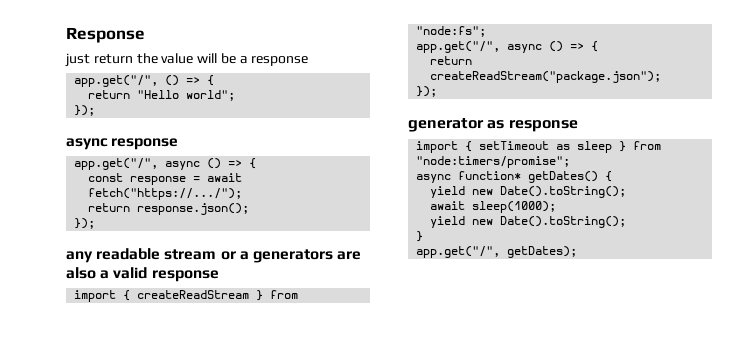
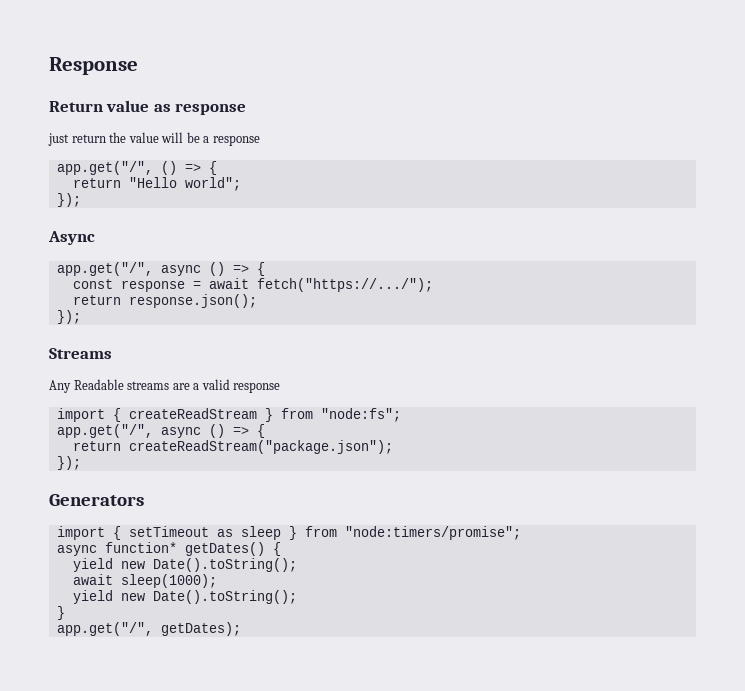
+ Return value as response
- async response
+ Async
- any readable stream or a generators are also a valid response
+ Streams
+ Any Readable streams are a valid response
- generator as response
+ Generators

